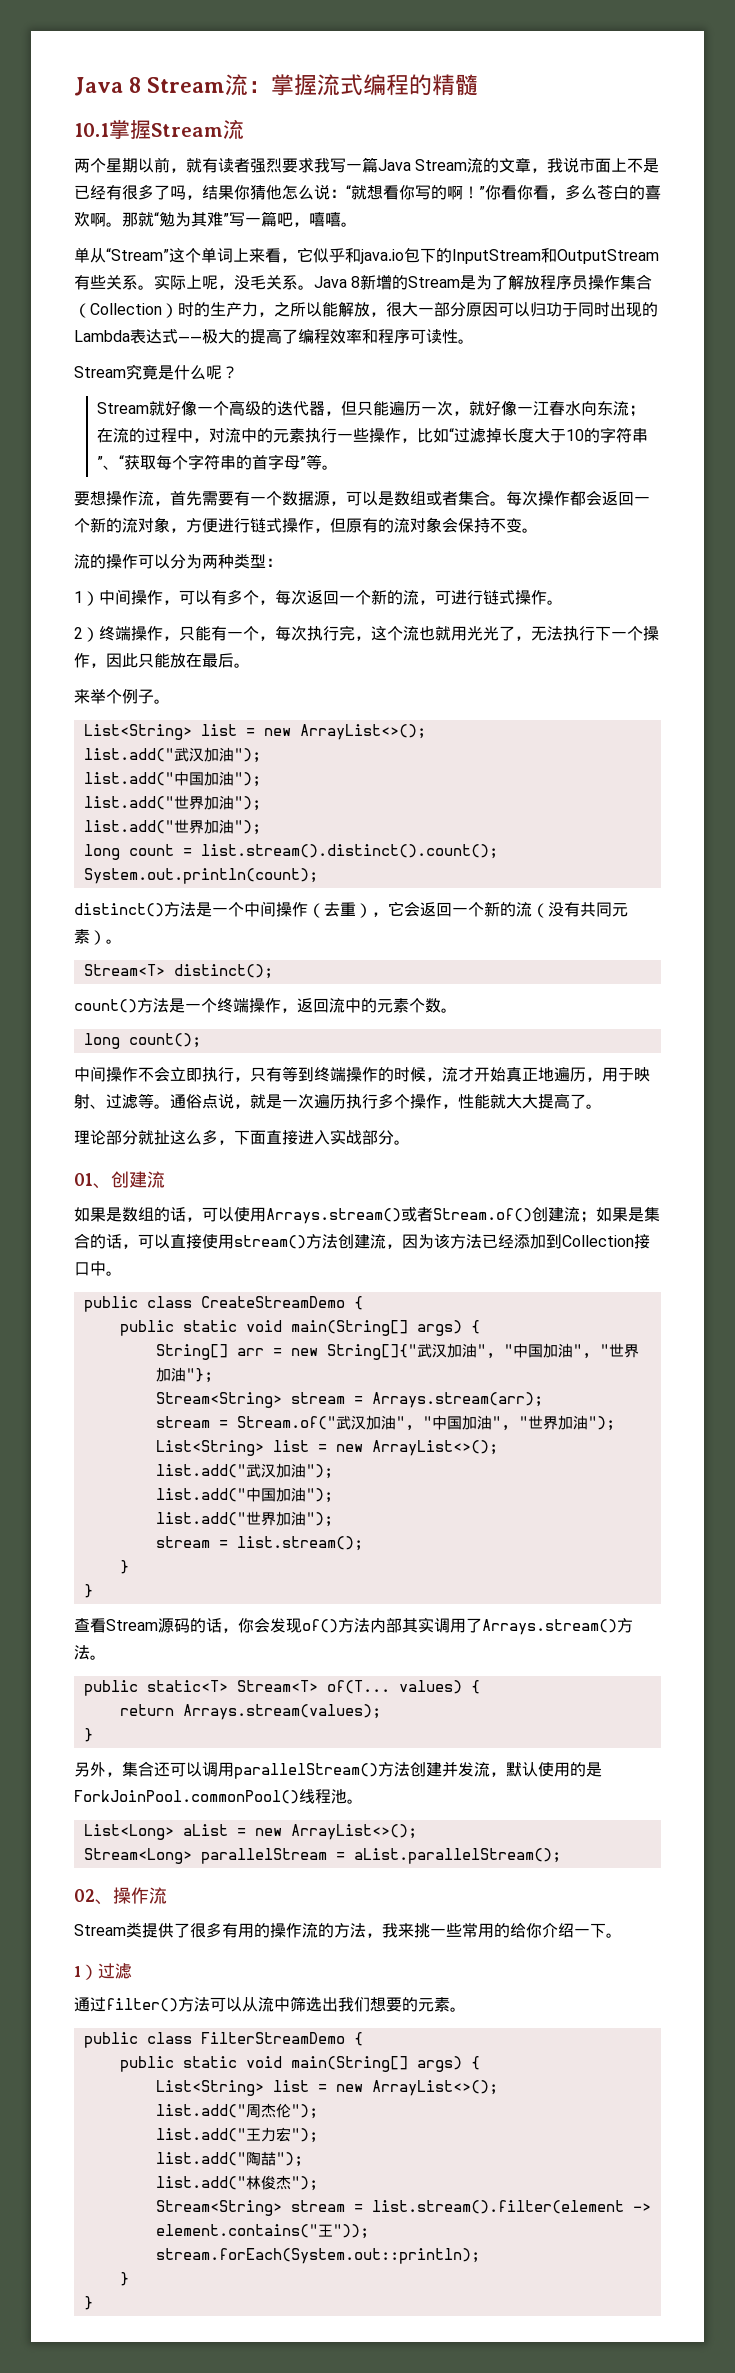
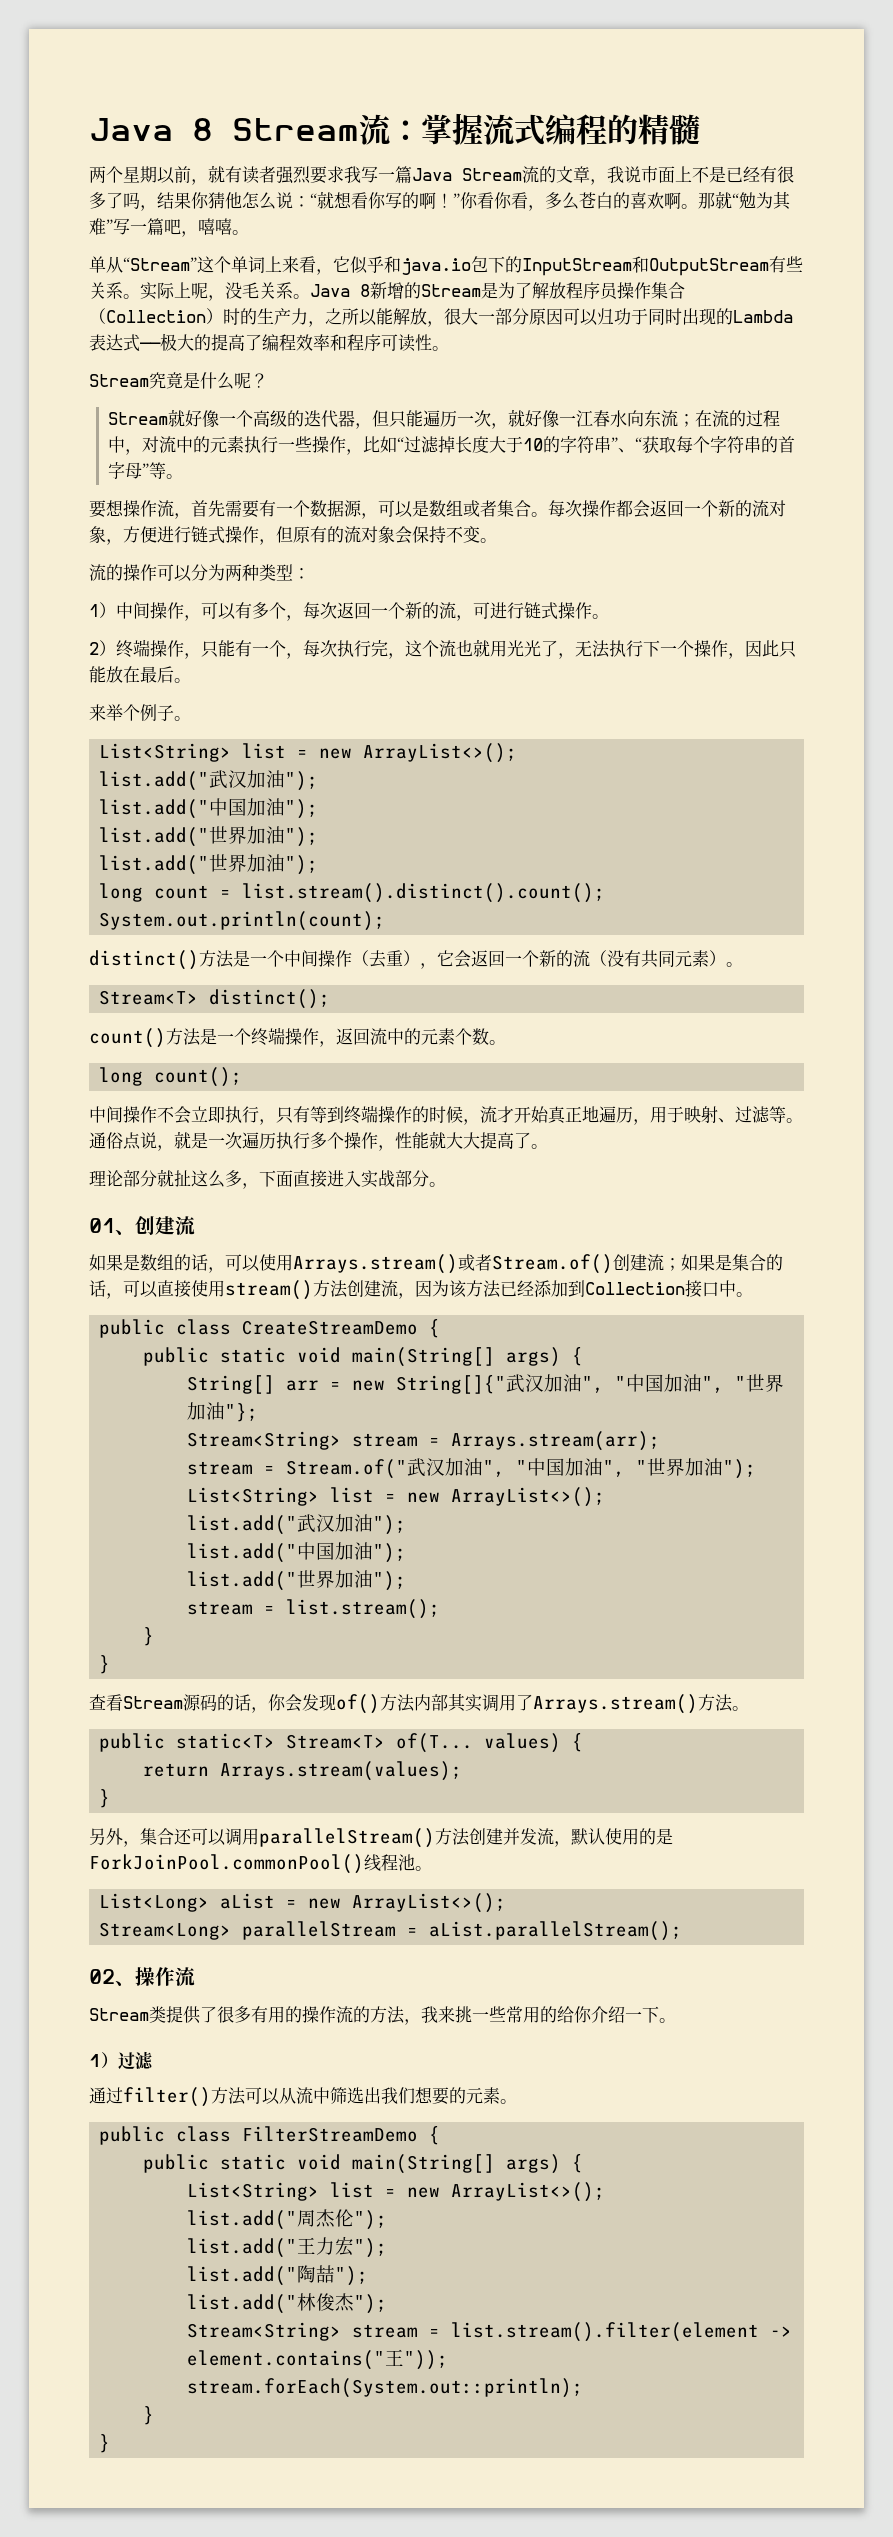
- 10.1掌握Stream流

